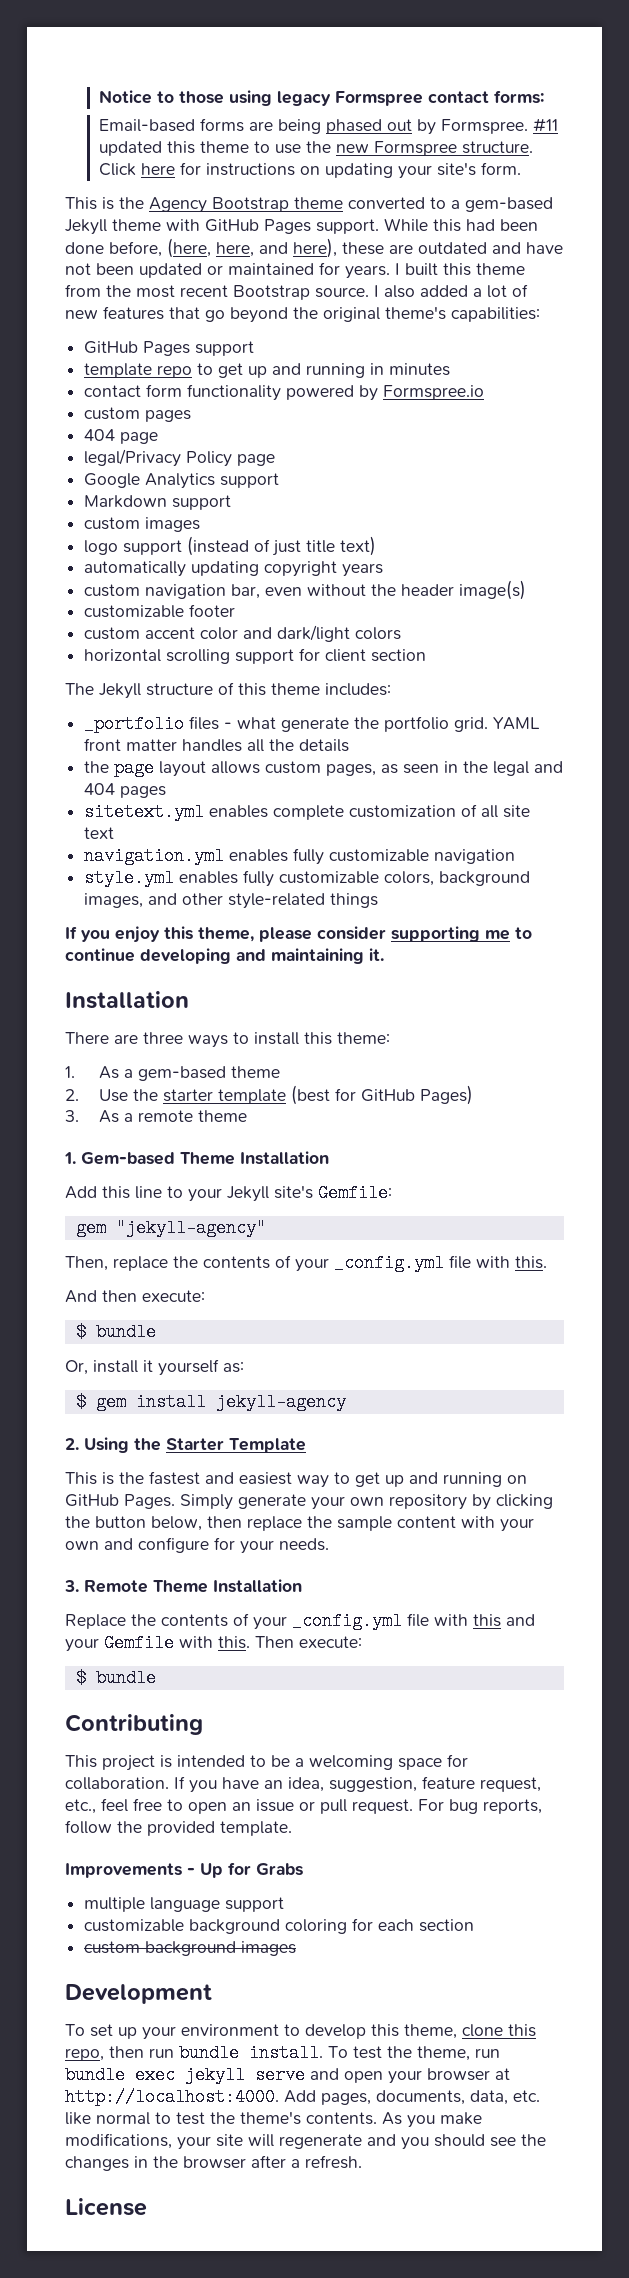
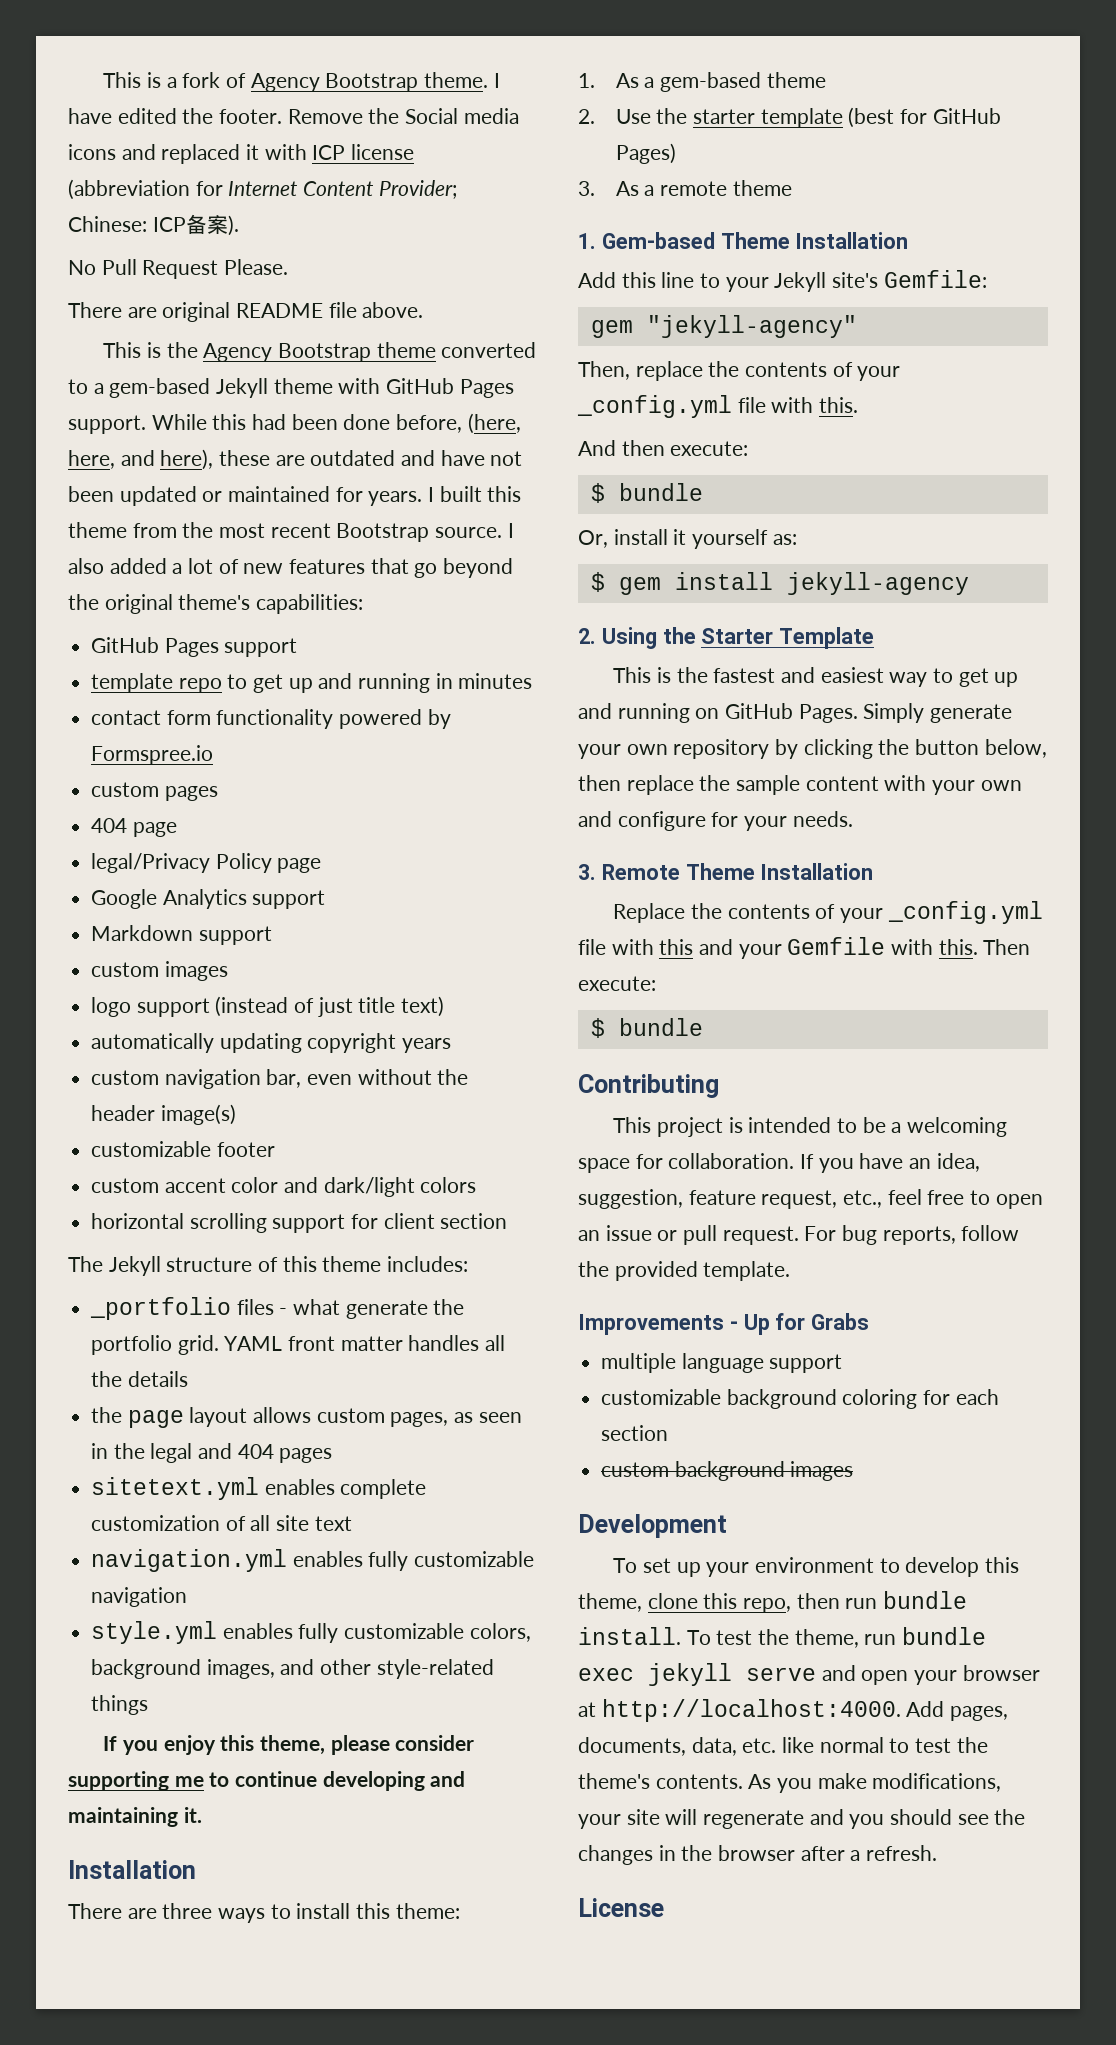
- Notice to those using legacy Formspree contact forms:
- Email-based forms are being phased out by Formspree. #11 updated this theme to use the new Formspree structure. Click here for instructions on updating your site's form.
+ This is a fork of Agency Bootstrap theme. I have edited the footer. Remove the Social media icons and replaced it with ICP license (abbreviation for Internet Content Provider; Chinese: ICP备案).
+ No Pull Request Please.
+ There are original README file above.

